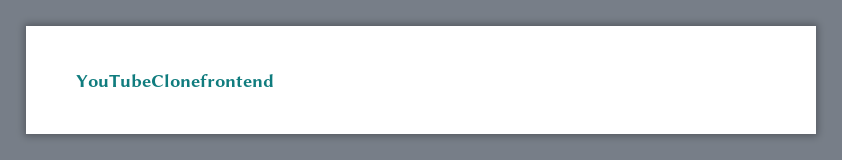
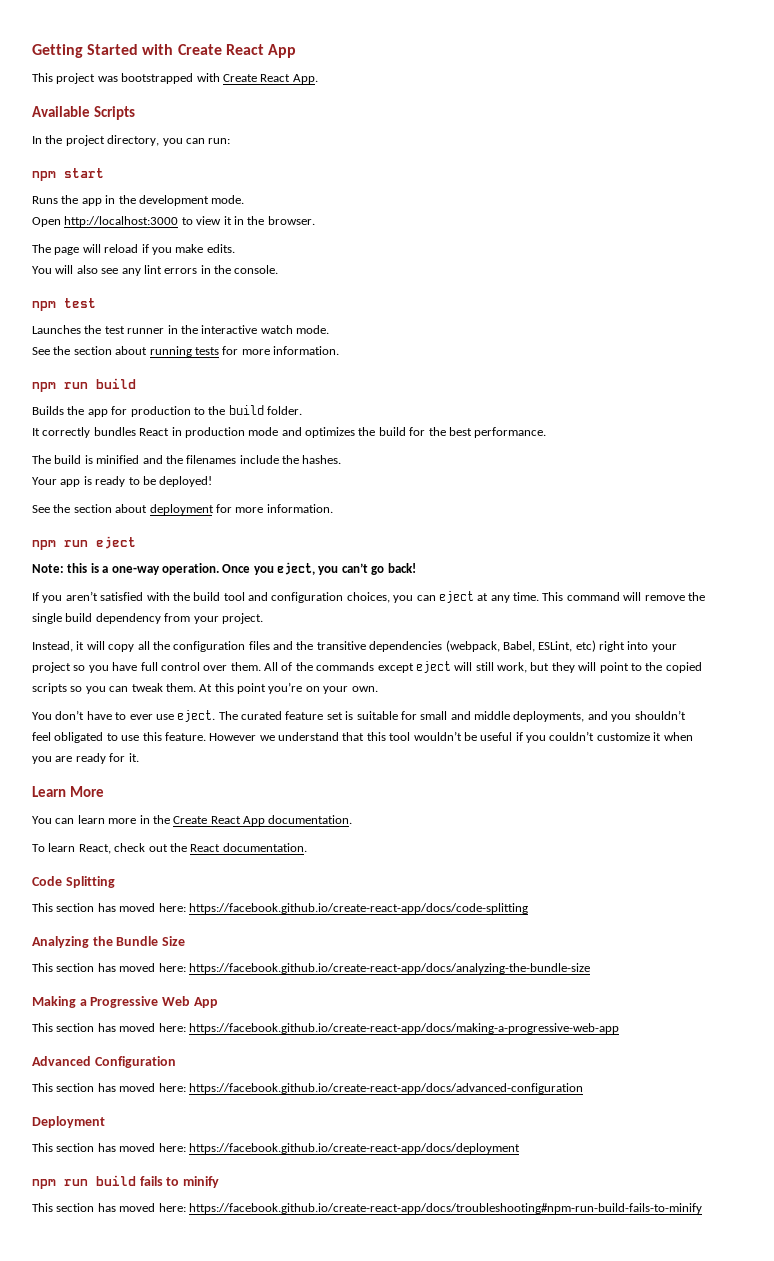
- YouTubeClonefrontend
+ Getting Started with Create React App
+ This project was bootstrapped with Create React App.
+ Available Scripts
+ In the project directory, you can run:
+ npm start
+ Runs the app in the development mode.
+ Open http://localhost:3000 to view it in the browser.
+ The page will reload if you make edits.
+ You will also see any lint errors in the console.
+ npm test
+ Launches the test runner in the interactive watch mode.
+ See the section about running tests for more information.
+ npm run build
+ Builds the app for production to the build folder.
+ It correctly bundles React in production mode and optimizes the build for the best performance.
+ The build is minified and the filenames include the hashes.
+ Your app is ready to be deployed!
+ See the section about deployment for more information.
+ npm run eject
+ Note: this is a one-way operation. Once you eject, you can’t go back!
+ If you aren’t satisfied with the build tool and configuration choices, you can eject at any time. This command will remove the single build dependency from your project.
+ Instead, it will copy all the configuration files and the transitive dependencies (webpack, Babel, ESLint, etc) right into your project so you have full control over them. All of the commands except eject will still work, but they will point to the copied scripts so you can tweak them. At this point you’re on your own.
+ You don’t have to ever use eject. The curated feature set is suitable for small and middle deployments, and you shouldn’t feel obligated to use this feature. However we understand that this tool wouldn’t be useful if you couldn’t customize it when you are ready for it.
+ Learn More
+ You can learn more in the Create React App documentation.
+ To learn React, check out the React documentation.
+ Code Splitting
+ This section has moved here: https://facebook.github.io/create-react-app/docs/code-splitting
+ Analyzing the Bundle Size
+ This section has moved here: https://facebook.github.io/create-react-app/docs/analyzing-the-bundle-size
+ Making a Progressive Web App
+ This section has moved here: https://facebook.github.io/create-react-app/docs/making-a-progressive-web-app
+ Advanced Configuration
+ This section has moved here: https://facebook.github.io/create-react-app/docs/advanced-configuration
+ Deployment
+ This section has moved here: https://facebook.github.io/create-react-app/docs/deployment
+ npm run build fails to minify
+ This section has moved here: https://facebook.github.io/create-react-app/docs/troubleshooting#npm-run-build-fails-to-minify

